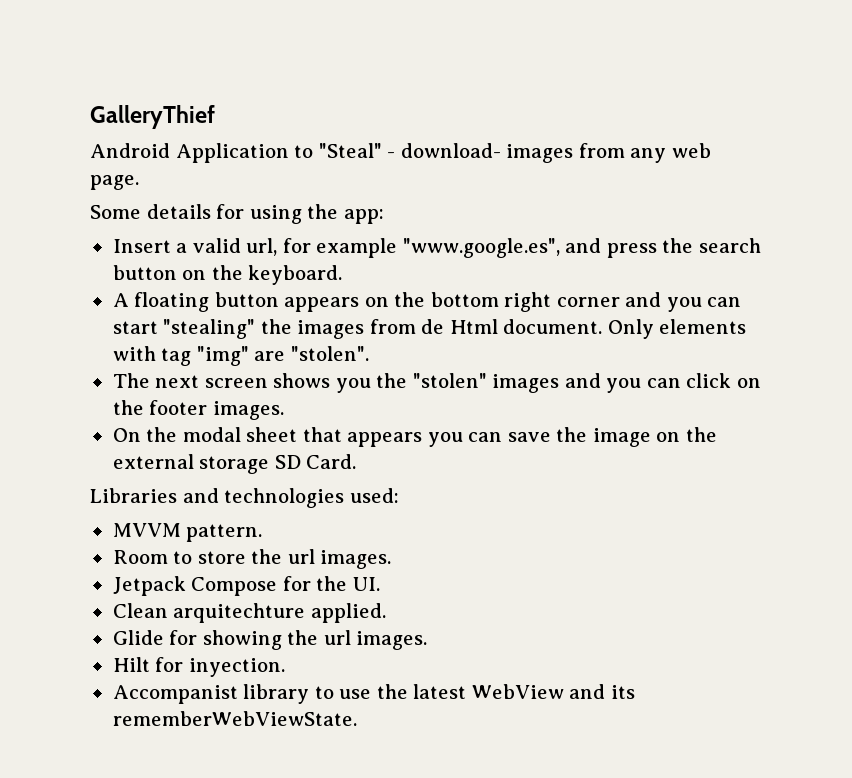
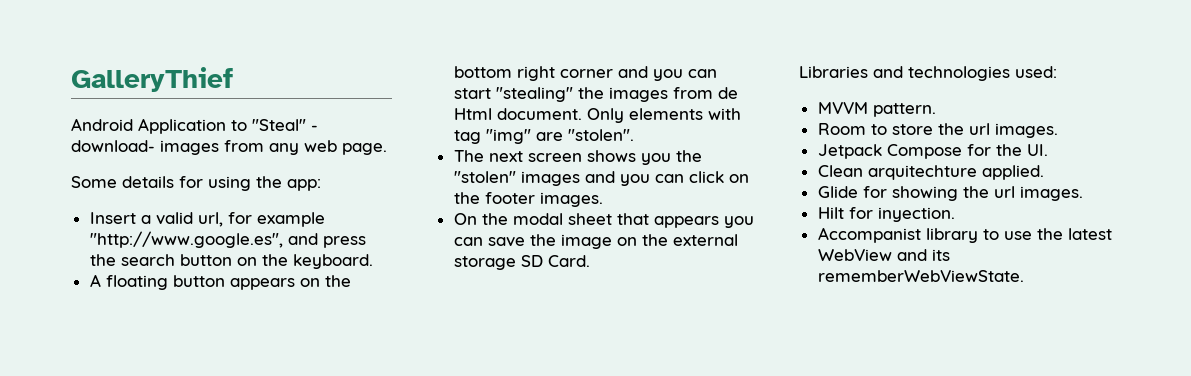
- Insert a valid url, for example "www.google.es", and press the search button on the keyboard.
+ Insert a valid url, for example "http://www.google.es", and press the search button on the keyboard.

